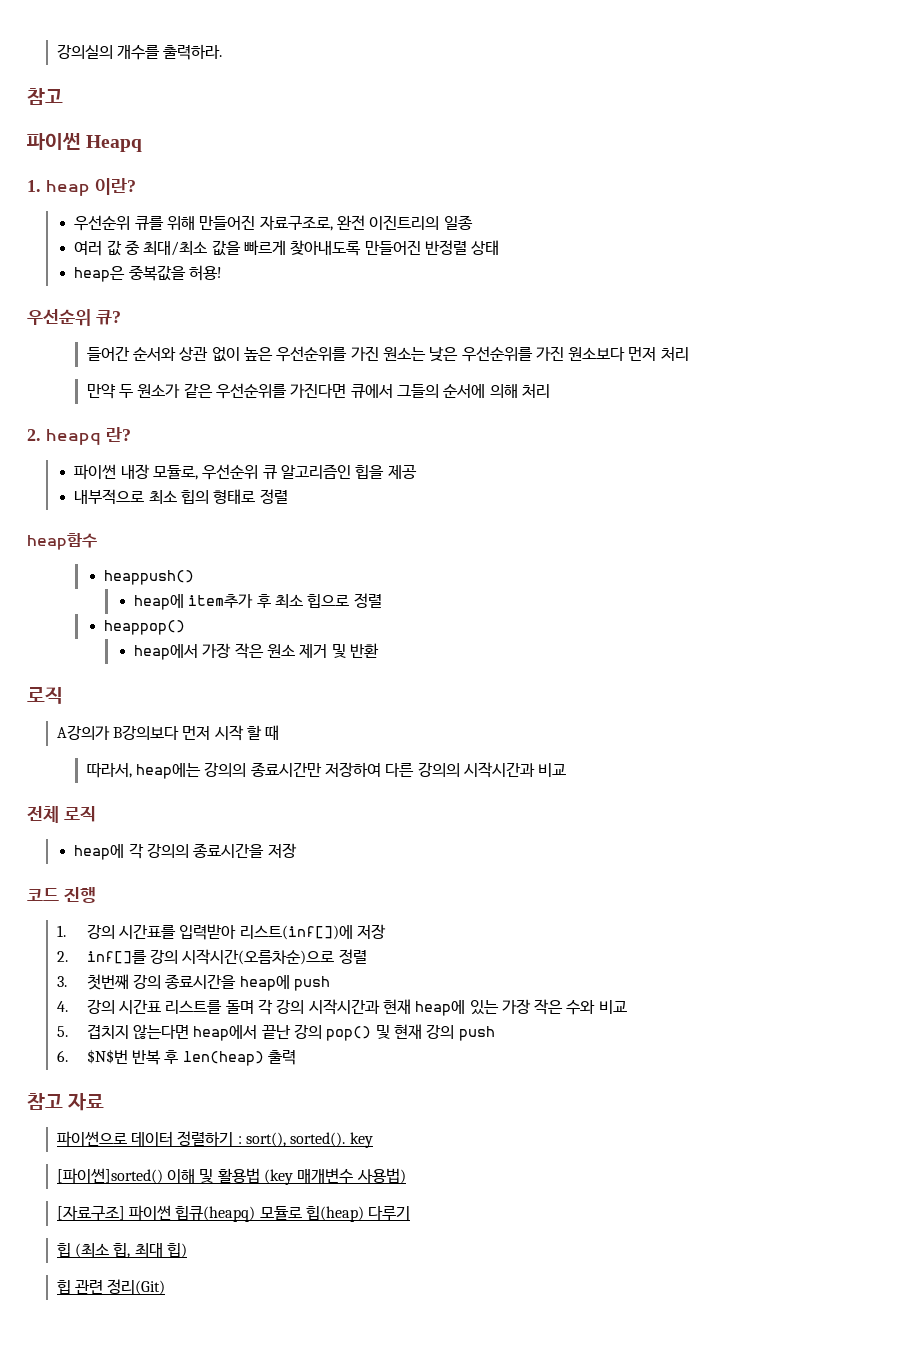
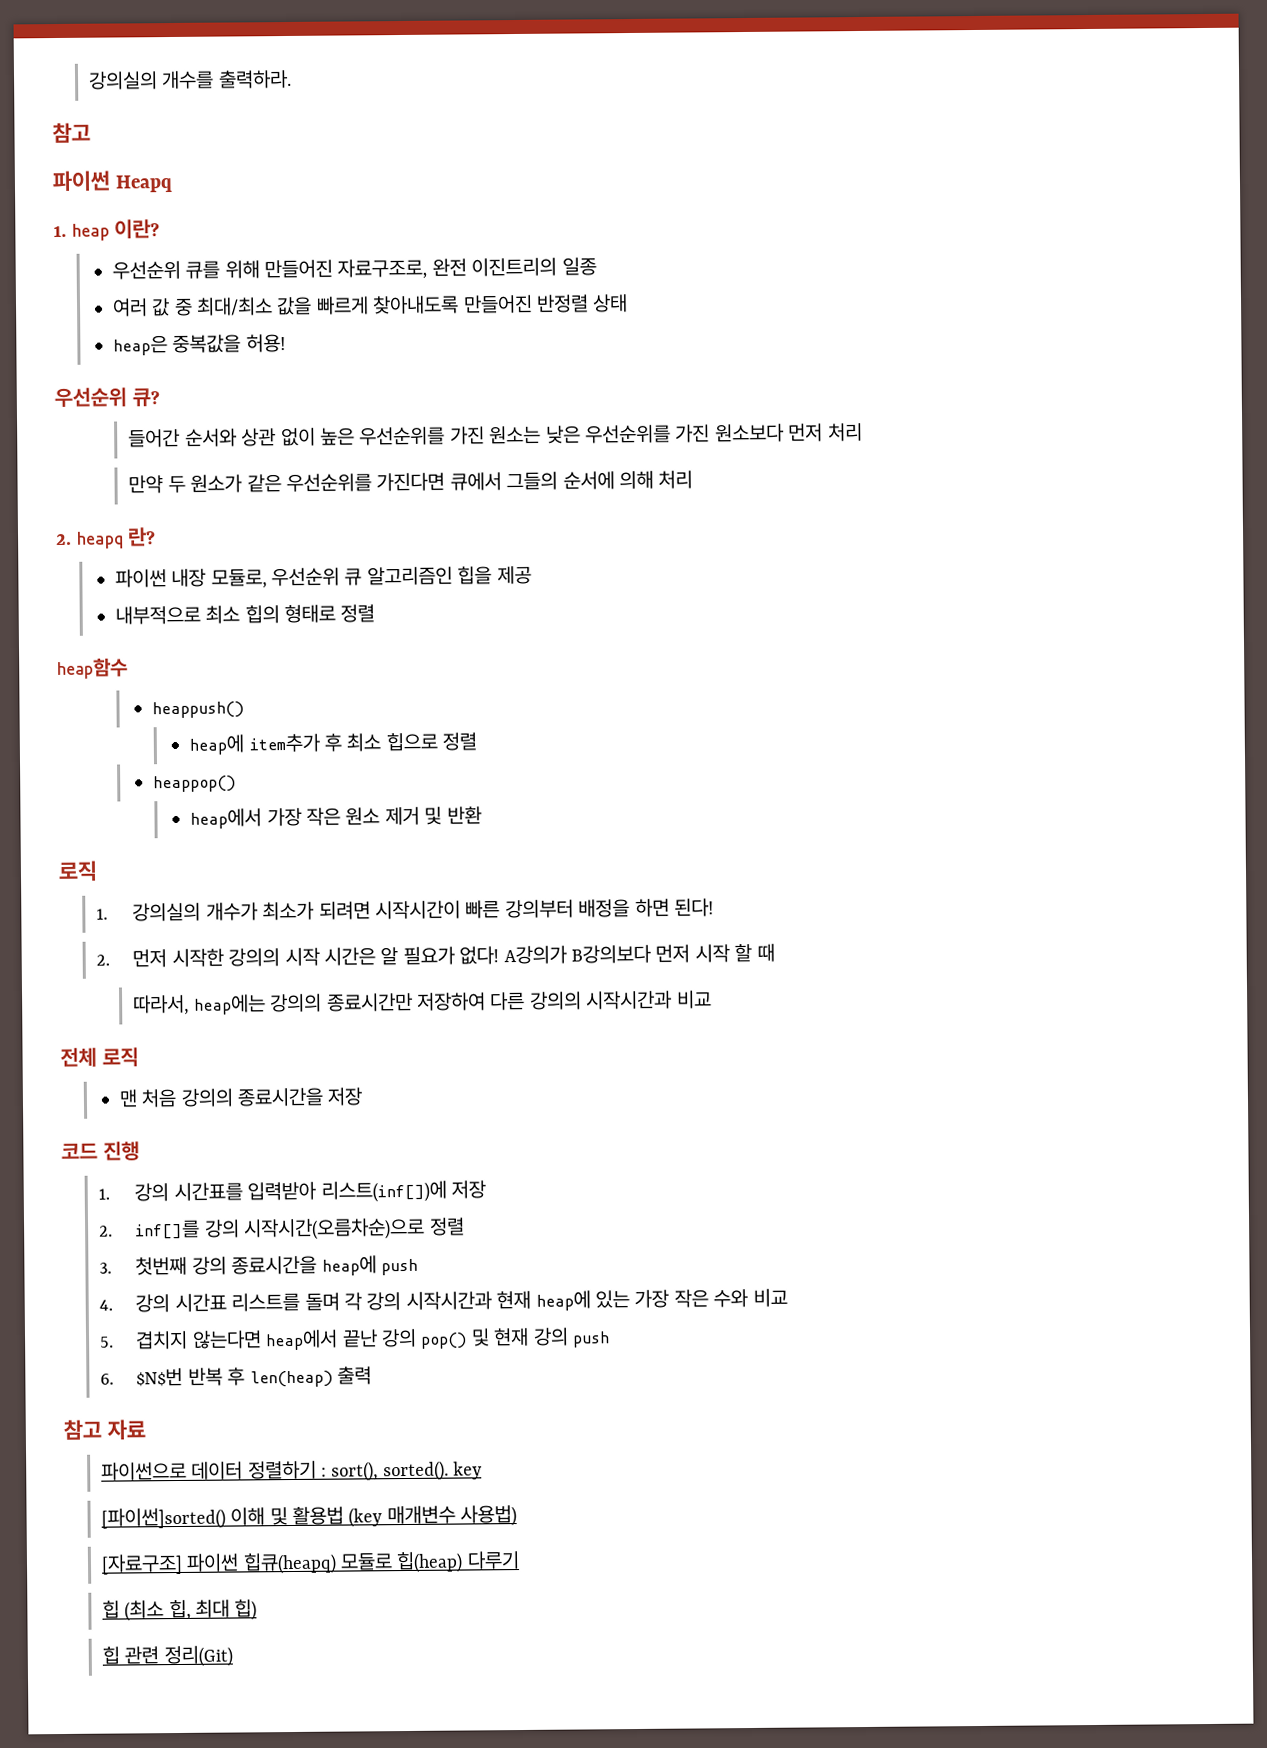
+ 1. 강의실의 개수가 최소가 되려면 시작시간이 빠른 강의부터 배정을 하면 된다!
+ 2. 먼저 시작한 강의의 시작 시간은 알 필요가 없다!
- heap에 각 강의의 종료시간을 저장
+ 맨 처음 강의의 종료시간을 저장

